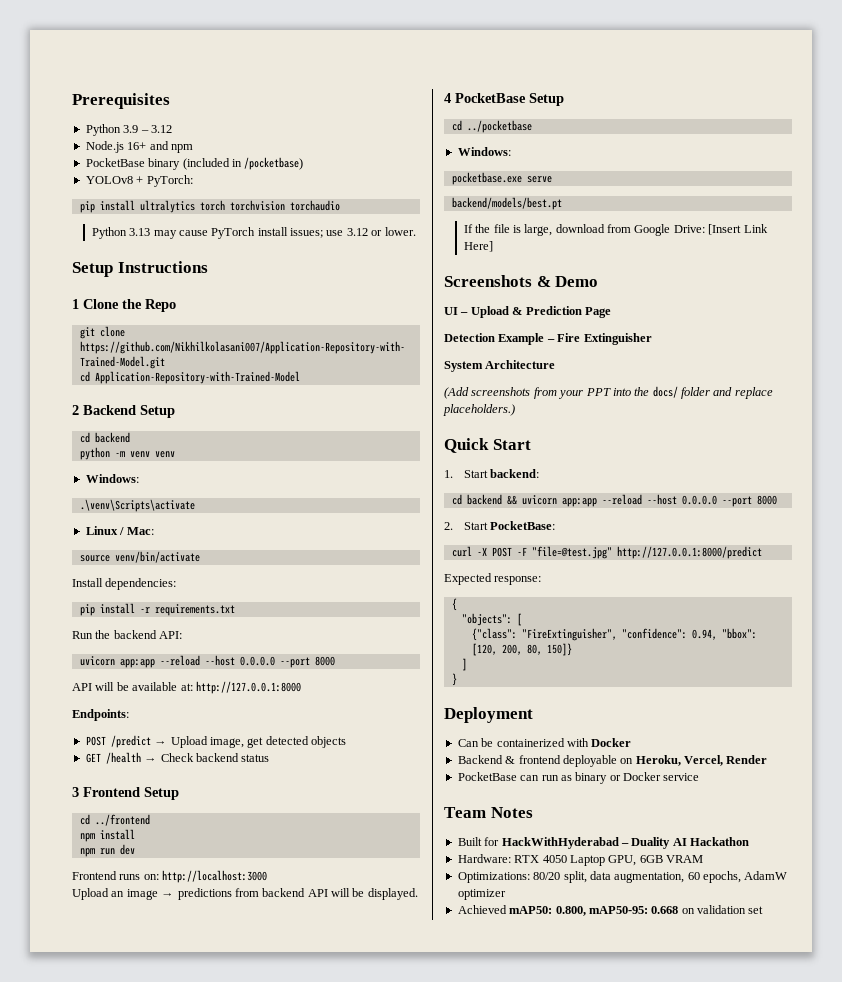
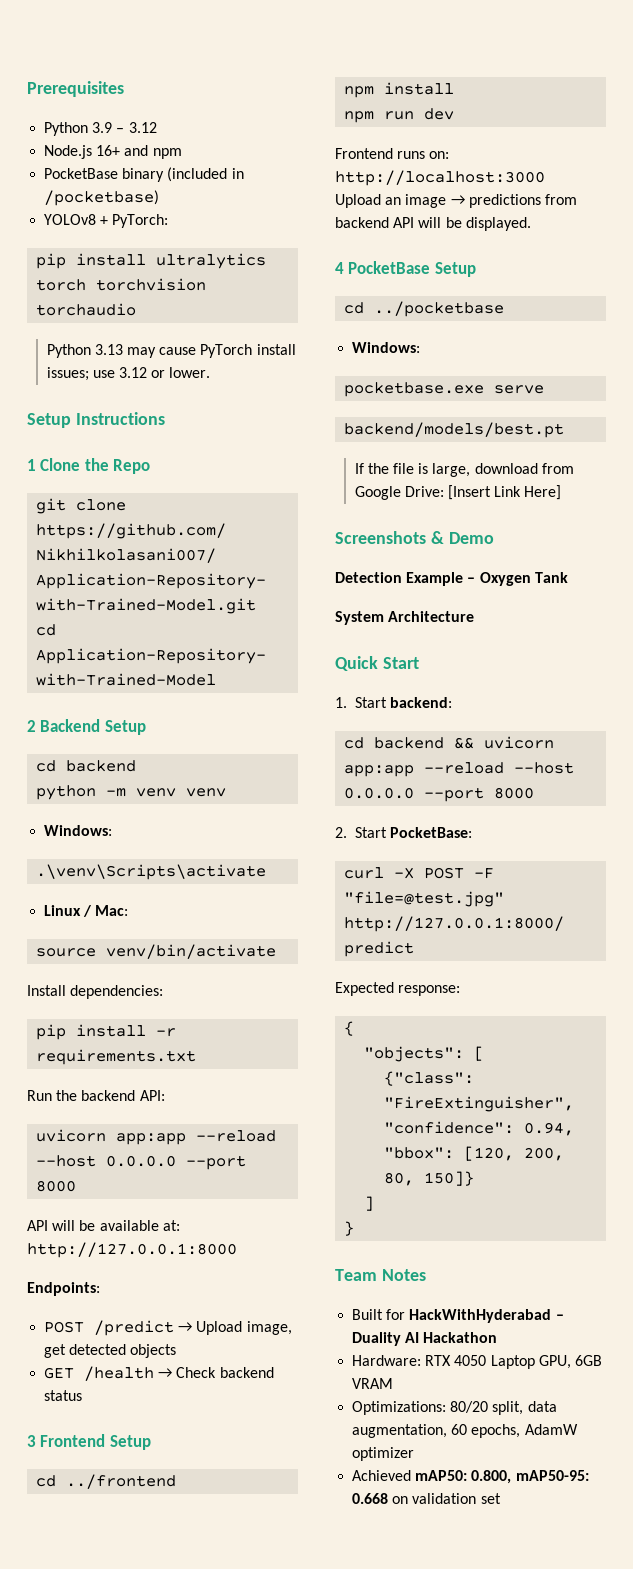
- UI – Upload & Prediction Page
- Detection Example – Fire Extinguisher
+ Detection Example – Oxygen Tank
- (Add screenshots from your PPT into the docs/ folder and replace placeholders.)
- Deployment
- Can be containerized with Docker
- Backend & frontend deployable on Heroku, Vercel, Render
- PocketBase can run as binary or Docker service

